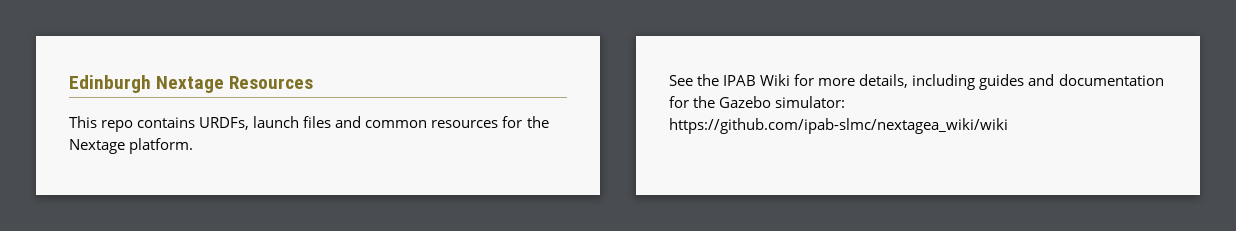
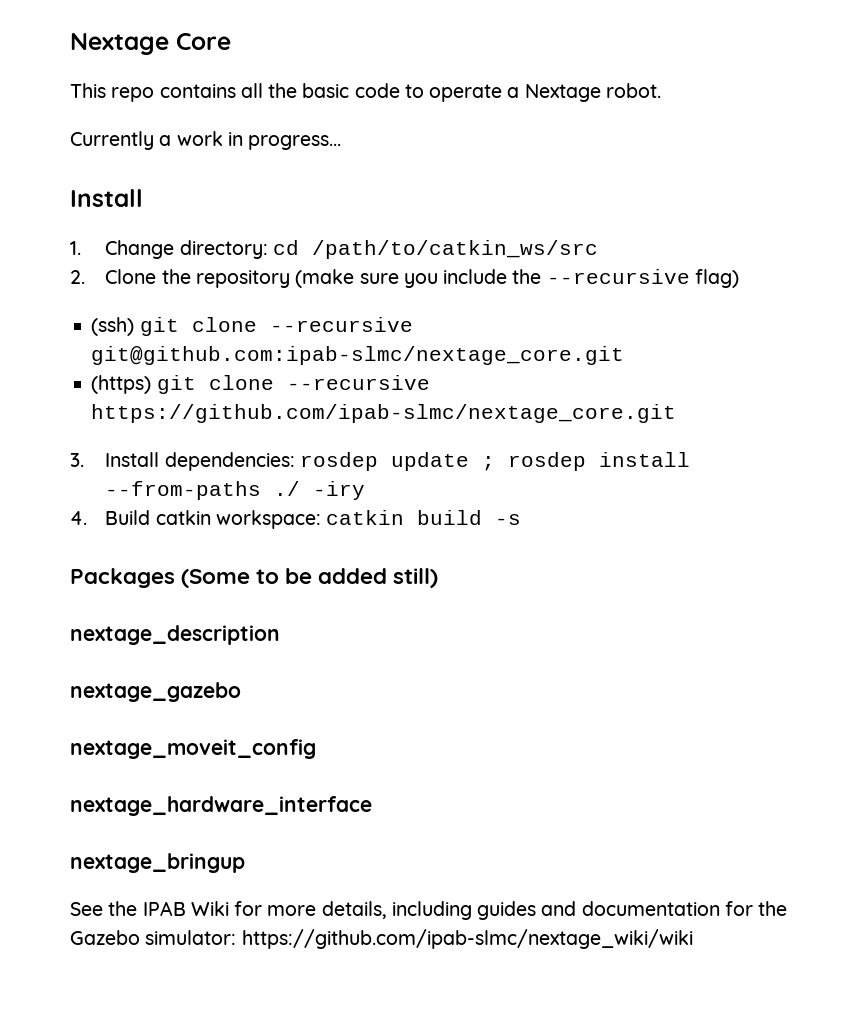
- Edinburgh Nextage Resources
+ Nextage Core
- This repo contains URDFs, launch files and common resources for the Nextage platform.
+ This repo contains all the basic code to operate a Nextage robot.
+ Currently a work in progress...
+ Install
+ 1. Change directory: cd /path/to/catkin_ws/src
+ 2. Clone the repository (make sure you include the --recursive flag)
+ (ssh) git clone --recursive git@github.com:ipab-slmc/nextage_core.git
+ (https) git clone --recursive https://github.com/ipab-slmc/nextage_core.git
+ 3. Install dependencies: rosdep update ; rosdep install --from-paths ./ -iry
+ 4. Build catkin workspace: catkin build -s
+ Packages (Some to be added still)
+ nextage_description
+ nextage_gazebo
+ nextage_moveit_config
+ nextage_hardware_interface
+ nextage_bringup
- See the IPAB Wiki for more details, including guides and documentation for the Gazebo simulator: https://github.com/ipab-slmc/nextagea_wiki/wiki
+ See the IPAB Wiki for more details, including guides and documentation for the Gazebo simulator: https://github.com/ipab-slmc/nextage_wiki/wiki

